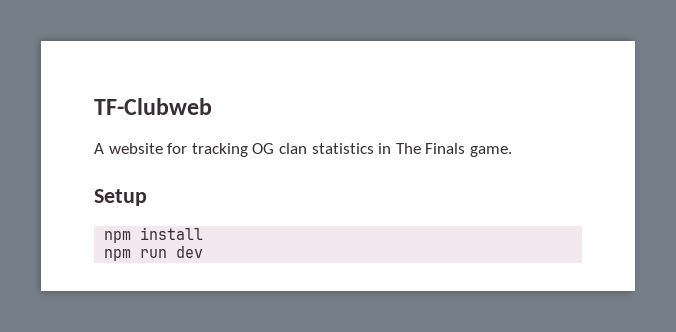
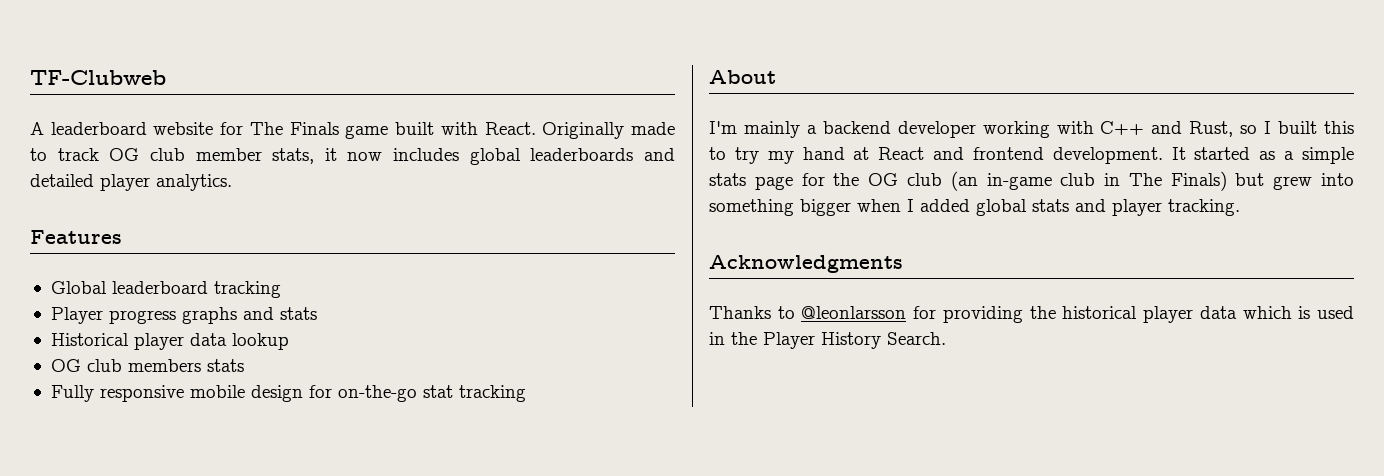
- A website for tracking OG clan statistics in The Finals game.
- Setup
- npm install
- npm run dev
+ A leaderboard website for The Finals game built with React. Originally made to track OG club member stats, it now includes global leaderboards and detailed player analytics.
+ Features
+ Global leaderboard tracking
+ Player progress graphs and stats
+ Historical player data lookup
+ OG club members stats
+ Fully responsive mobile design for on-the-go stat tracking
+ About
+ I'm mainly a backend developer working with C++ and Rust, so I built this to try my hand at React and frontend development. It started as a simple stats page for the OG club (an in-game club in The Finals) but grew into something bigger when I added global stats and player tracking.
+ Acknowledgments
+ Thanks to @leonlarsson for providing the historical player data which is used in the Player History Search.

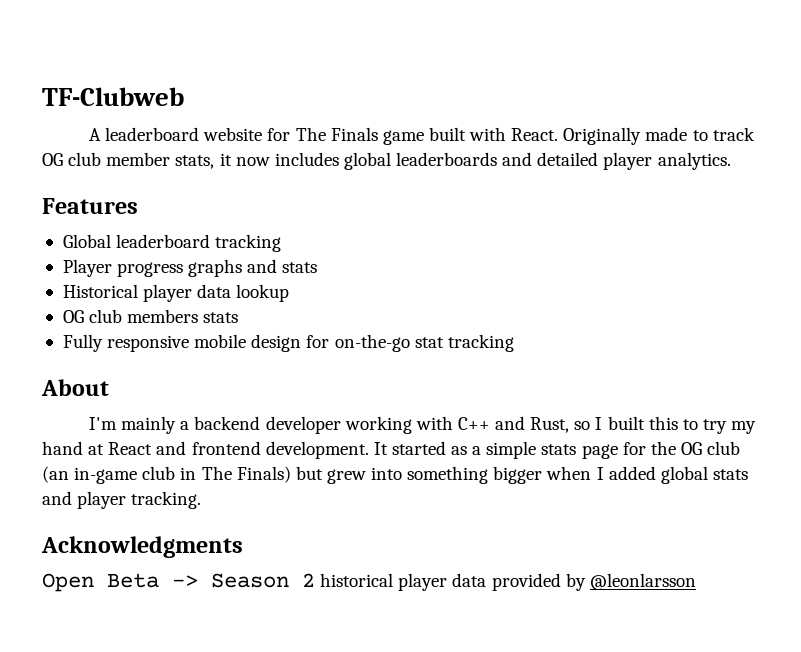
- Thanks to @leonlarsson for providing the historical player data which is used in the Player History Search.
+ Open Beta -> Season 2 historical player data provided by @leonlarsson

